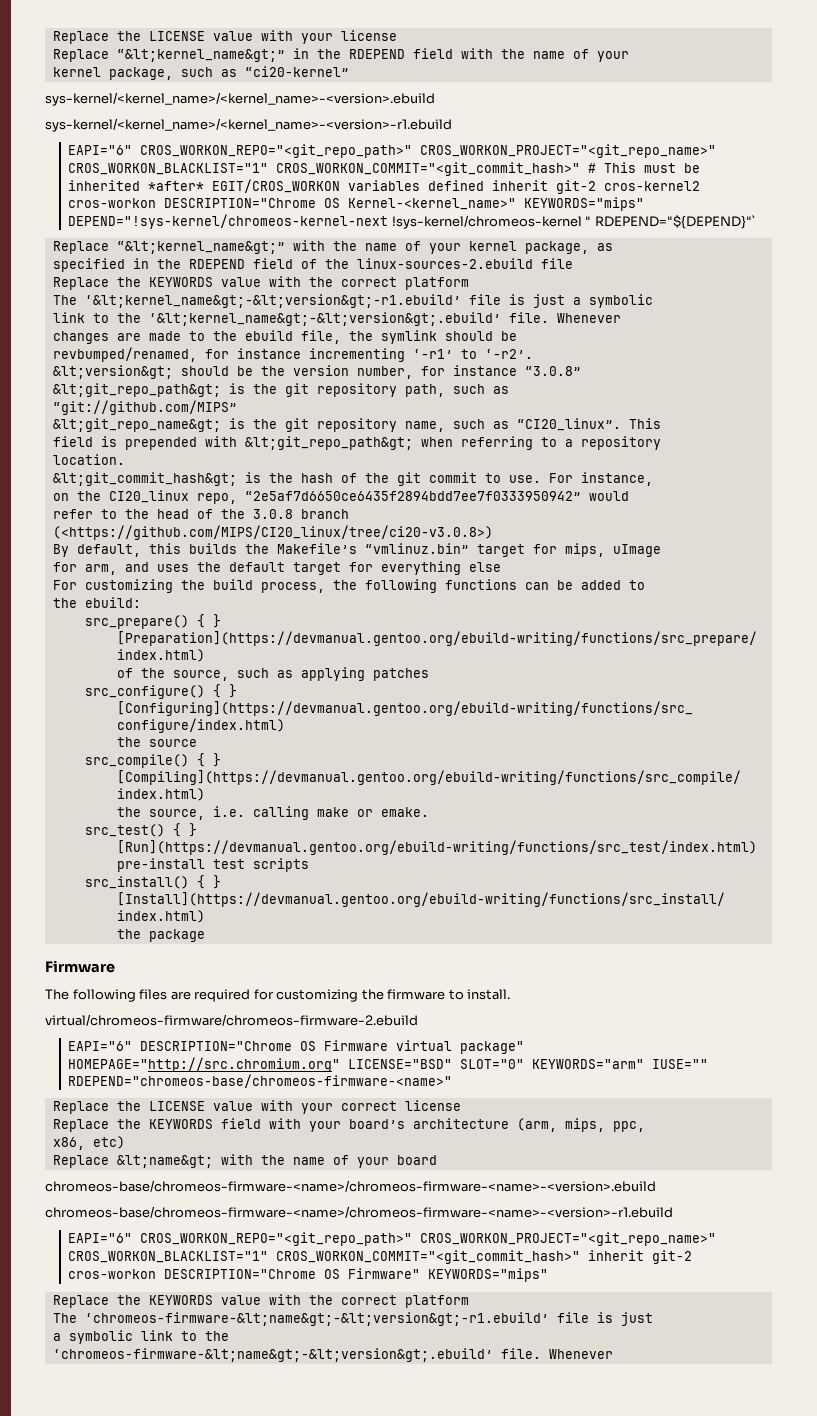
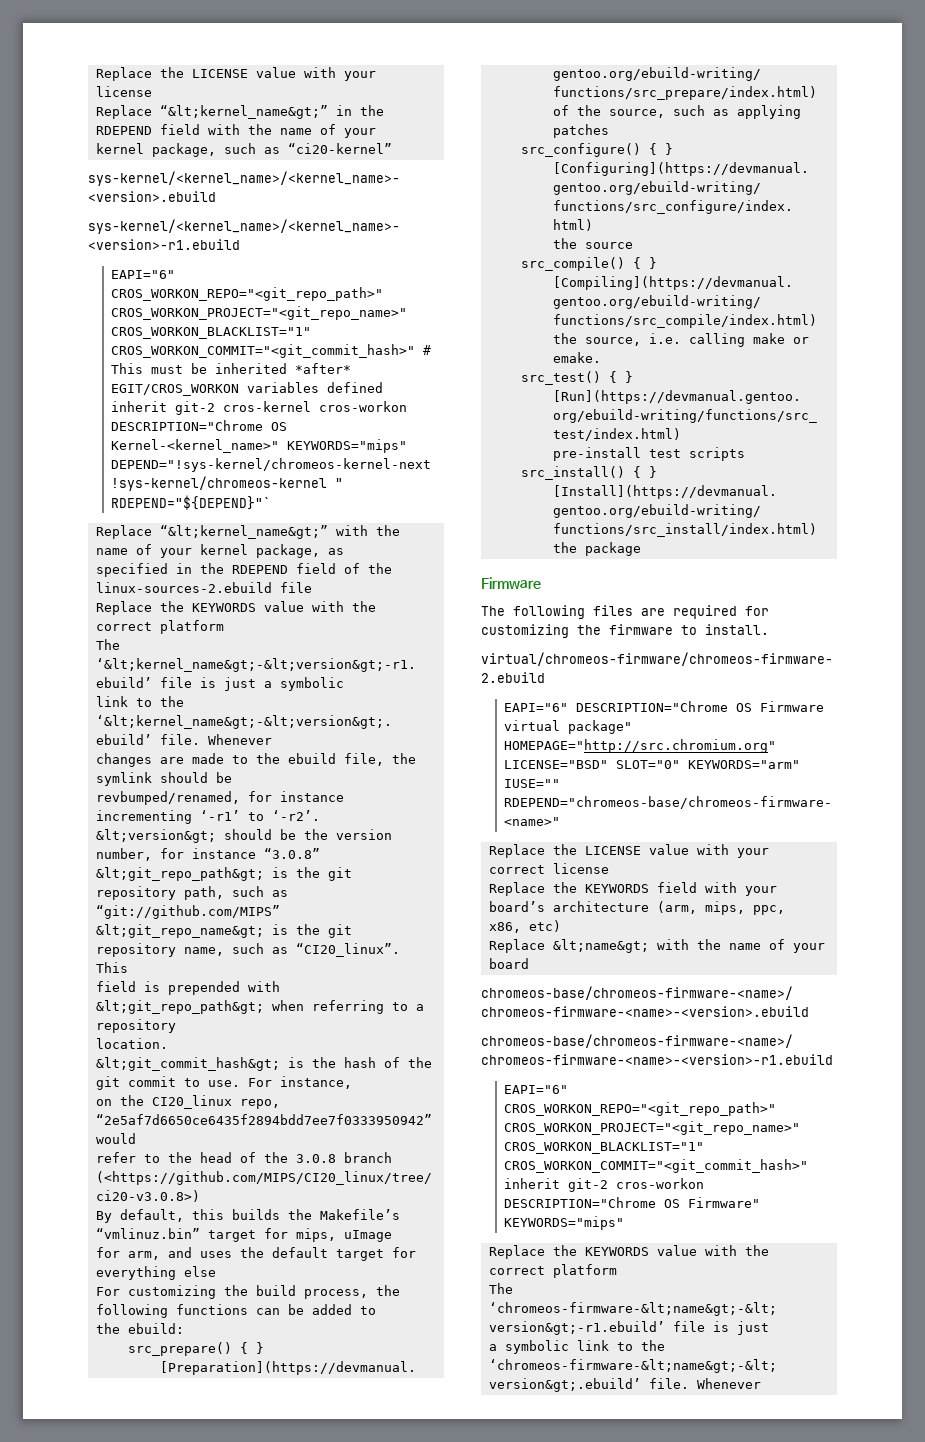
- EAPI="6" CROS_WORKON_REPO="<git_repo_path>" CROS_WORKON_PROJECT="<git_repo_name>" CROS_WORKON_BLACKLIST="1" CROS_WORKON_COMMIT="<git_commit_hash>" # This must be inherited *after* EGIT/CROS_WORKON variables defined inherit git-2 cros-kernel2 cros-workon DESCRIPTION="Chrome OS Kernel-<kernel_name>" KEYWORDS="mips" DEPEND="!sys-kernel/chromeos-kernel-next !sys-kernel/chromeos-kernel " RDEPEND="${DEPEND}"`
+ EAPI="6" CROS_WORKON_REPO="<git_repo_path>" CROS_WORKON_PROJECT="<git_repo_name>" CROS_WORKON_BLACKLIST="1" CROS_WORKON_COMMIT="<git_commit_hash>" # This must be inherited *after* EGIT/CROS_WORKON variables defined inherit git-2 cros-kernel cros-workon DESCRIPTION="Chrome OS Kernel-<kernel_name>" KEYWORDS="mips" DEPEND="!sys-kernel/chromeos-kernel-next !sys-kernel/chromeos-kernel " RDEPEND="${DEPEND}"`

